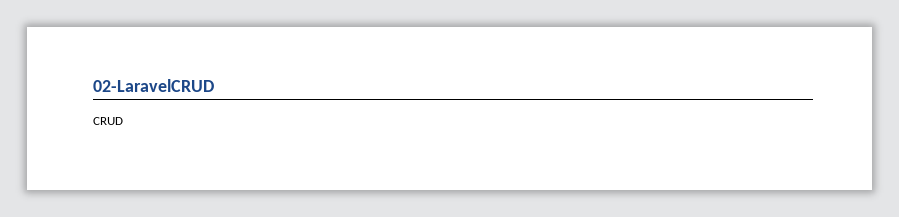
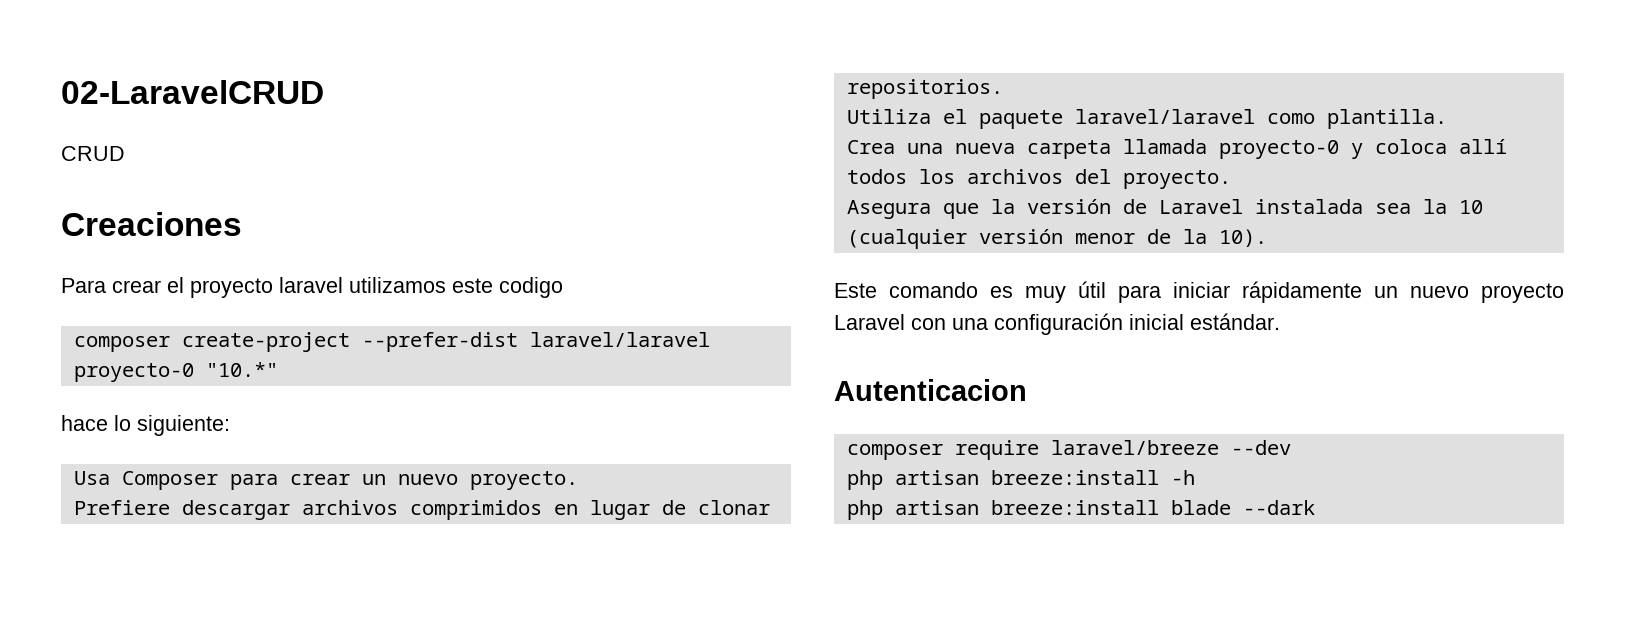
+ Creaciones
+ Para crear el proyecto laravel utilizamos este codigo
+ composer create-project --prefer-dist laravel/laravel proyecto-0 "10.*"
+ hace lo siguiente:
+ Usa Composer para crear un nuevo proyecto.
+ Prefiere descargar archivos comprimidos en lugar de clonar repositorios.
+ Utiliza el paquete laravel/laravel como plantilla.
+ Crea una nueva carpeta llamada proyecto-0 y coloca allí todos los archivos del proyecto.
+ Asegura que la versión de Laravel instalada sea la 10 (cualquier versión menor de la 10).
+ Este comando es muy útil para iniciar rápidamente un nuevo proyecto Laravel con una configuración inicial estándar.
+ Autenticacion
+ composer require laravel/breeze --dev
+ php artisan breeze:install -h
+ php artisan breeze:install blade --dark

